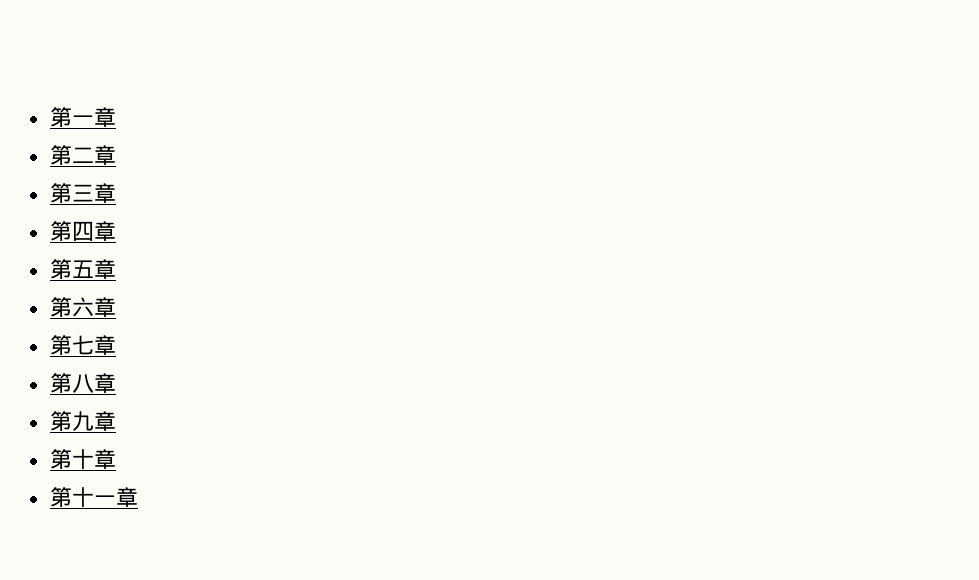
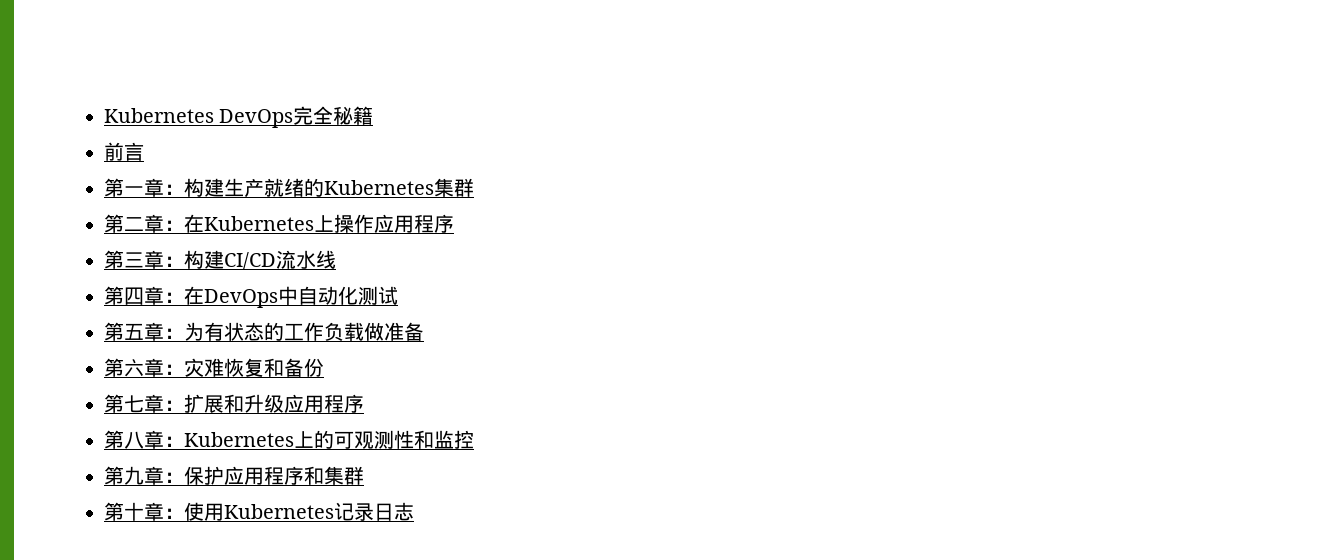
- 第一章
- 第二章
- 第三章
- 第四章
- 第五章
- 第六章
- 第七章
- 第八章
- 第九章
- 第十章
- 第十一章
+ Kubernetes DevOps完全秘籍
+ 前言
+ 第一章：构建生产就绪的Kubernetes集群
+ 第二章：在Kubernetes上操作应用程序
+ 第三章：构建CI/CD流水线
+ 第四章：在DevOps中自动化测试
+ 第五章：为有状态的工作负载做准备
+ 第六章：灾难恢复和备份
+ 第七章：扩展和升级应用程序
+ 第八章：Kubernetes上的可观测性和监控
+ 第九章：保护应用程序和集群
+ 第十章：使用Kubernetes记录日志

